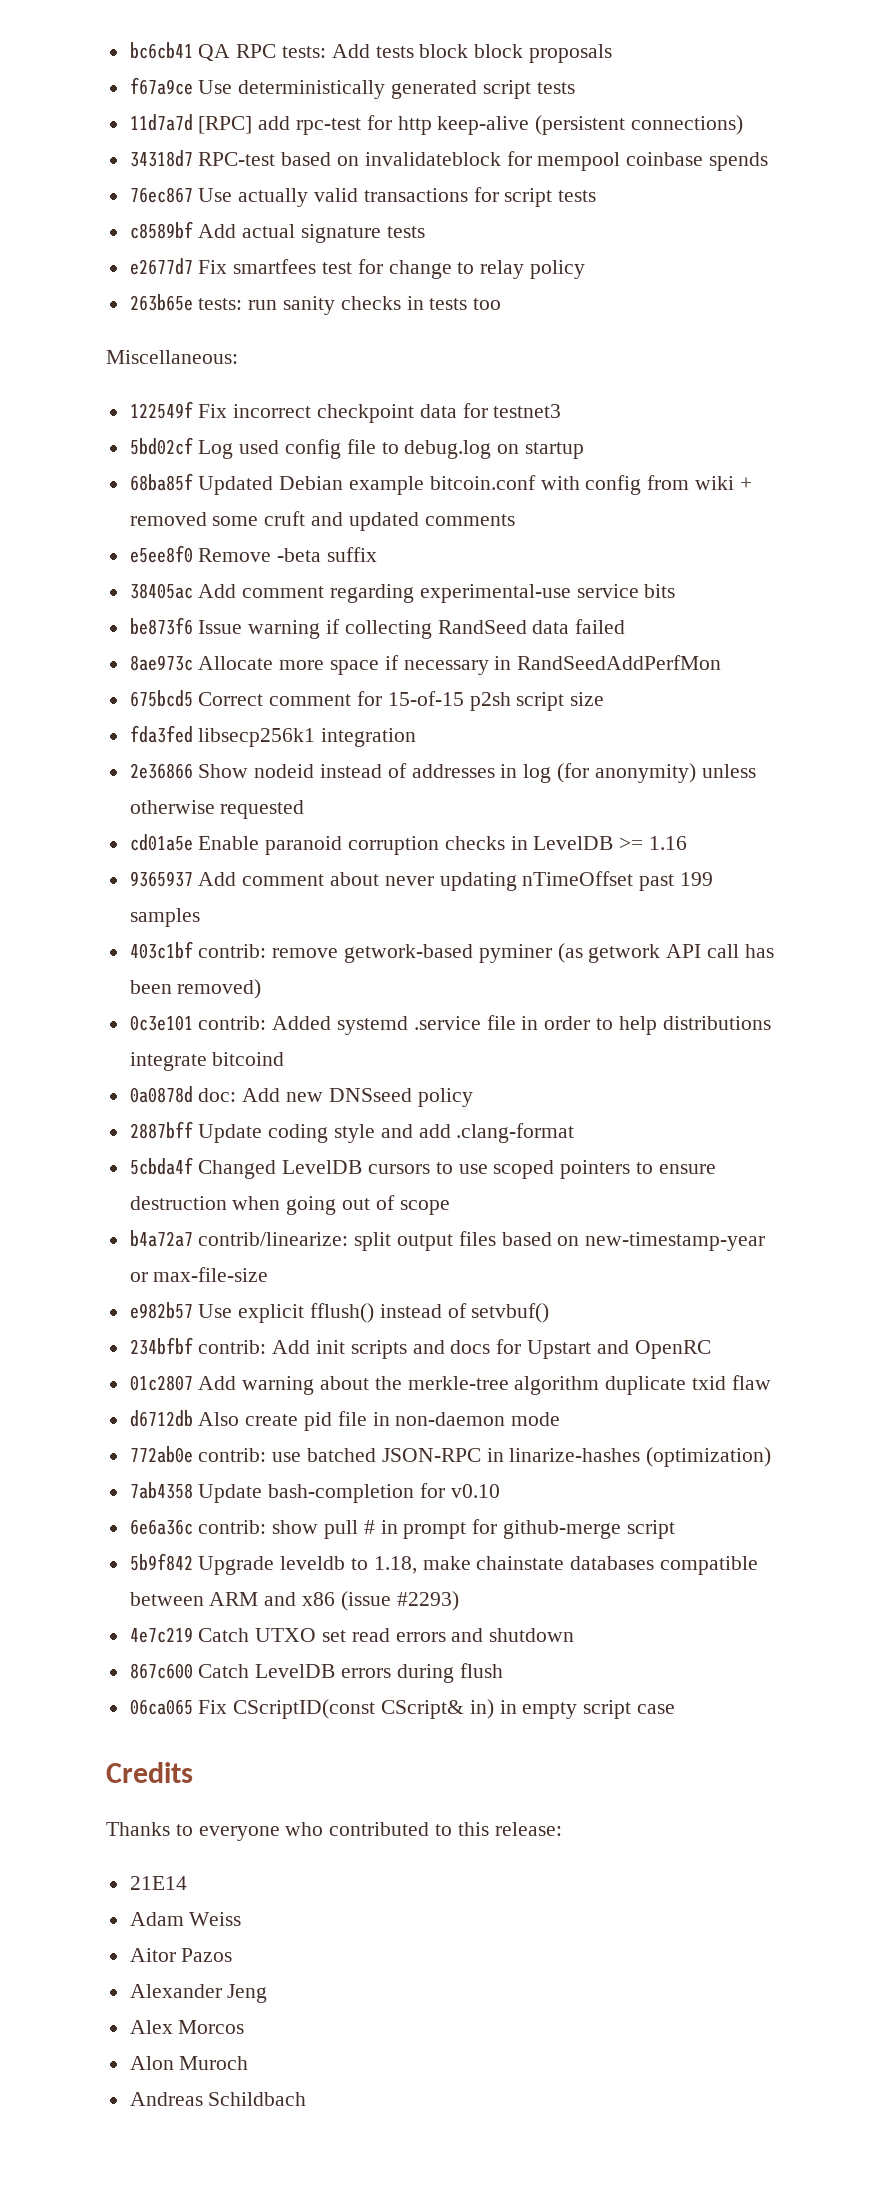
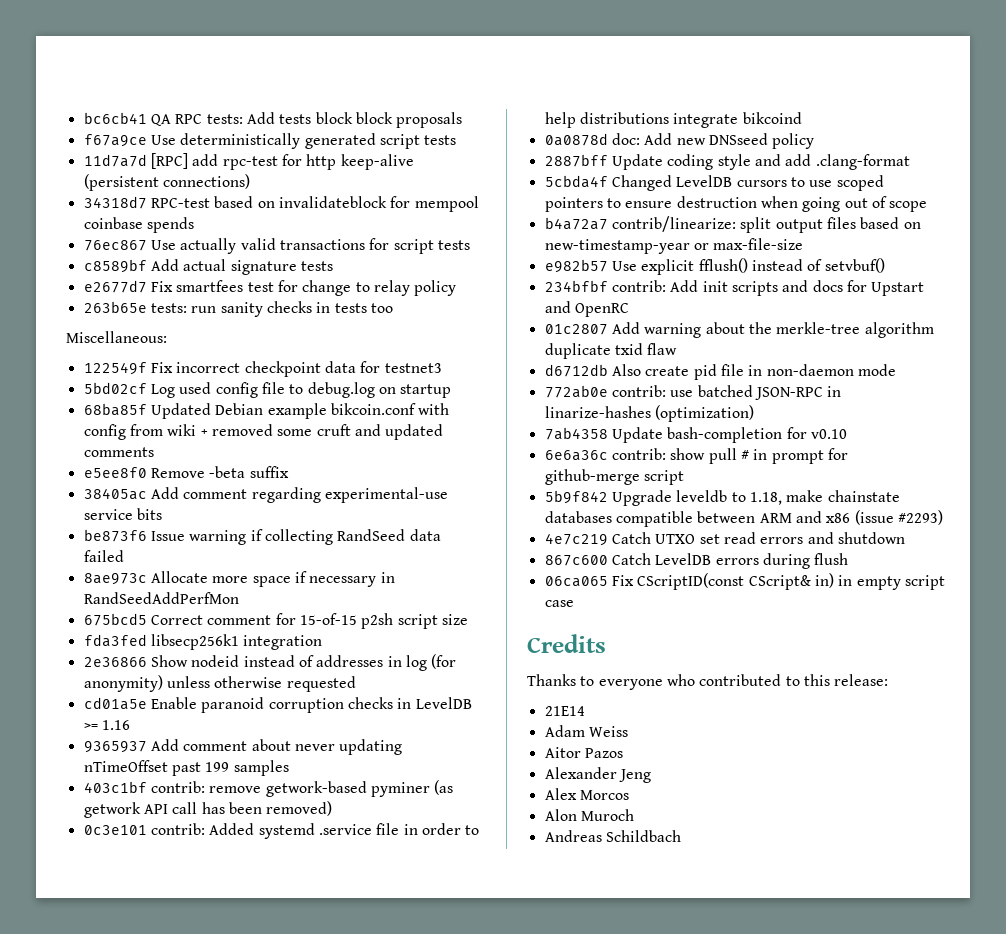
- 68ba85f Updated Debian example bitcoin.conf with config from wiki + removed some cruft and updated comments
+ 68ba85f Updated Debian example bikcoin.conf with config from wiki + removed some cruft and updated comments
- 0c3e101 contrib: Added systemd .service file in order to help distributions integrate bitcoind
+ 0c3e101 contrib: Added systemd .service file in order to help distributions integrate bikcoind

